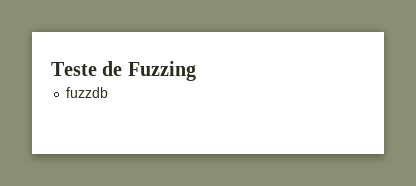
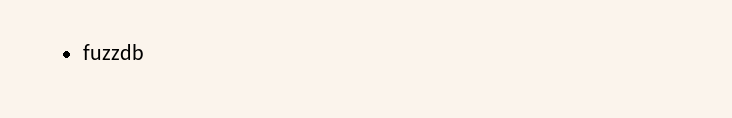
- Teste de Fuzzing

